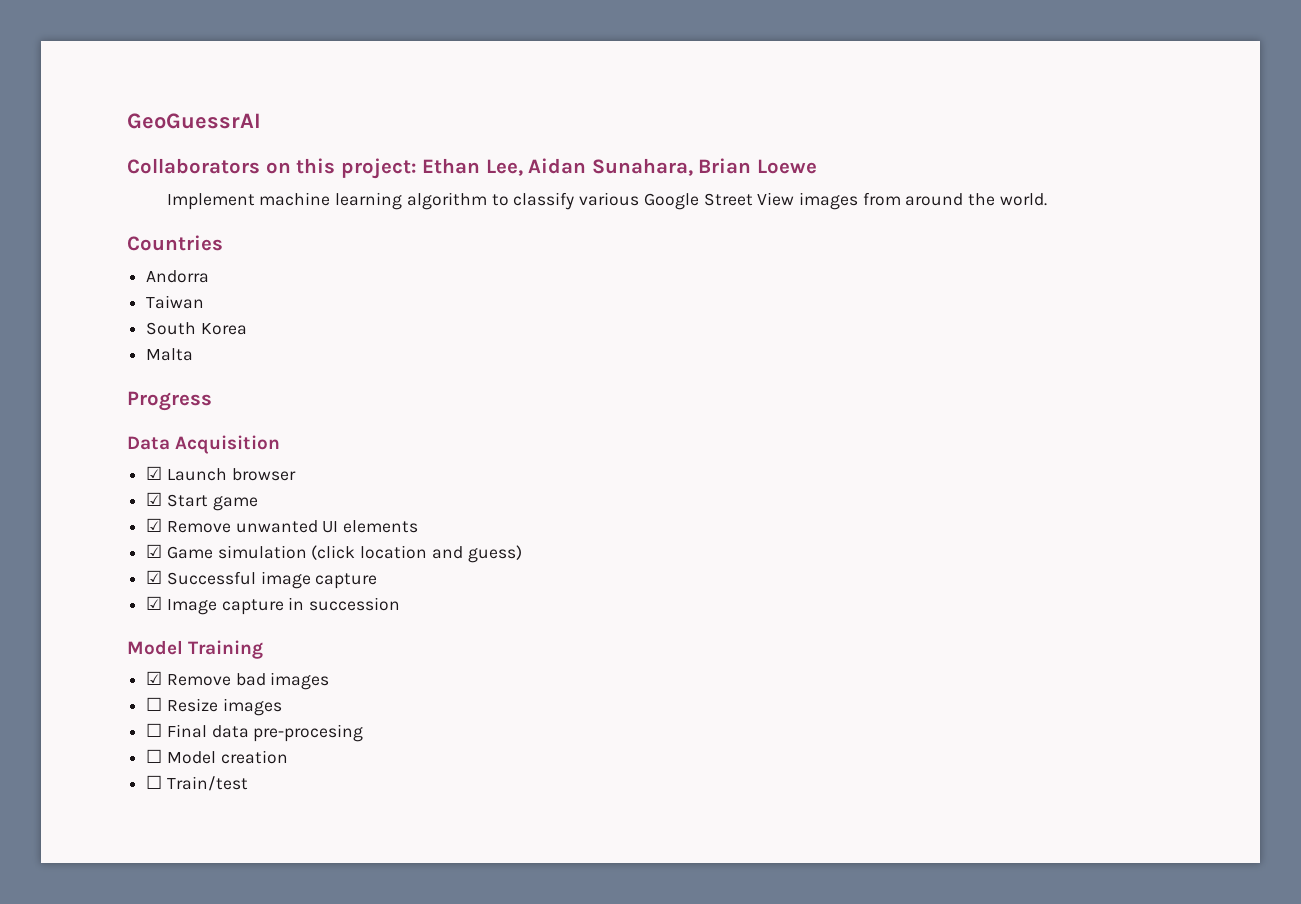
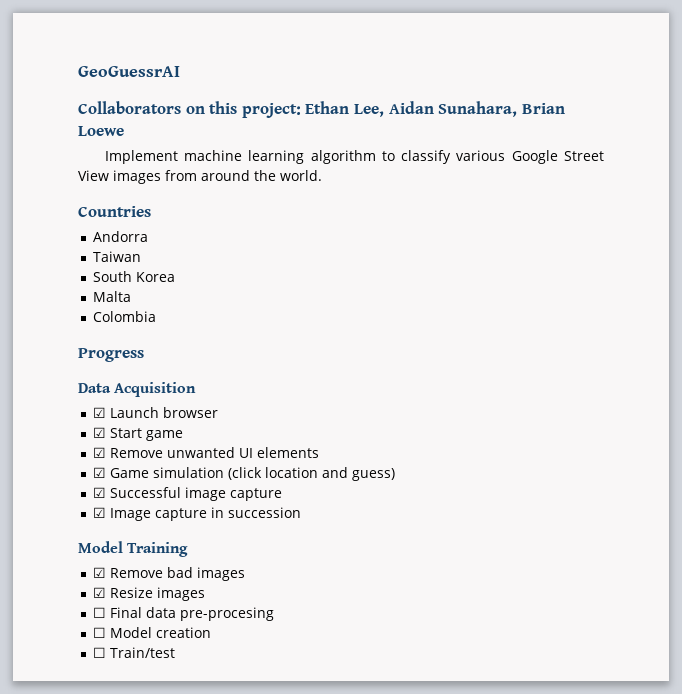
+ Colombia
- ☐ Resize images
+ ☑ Resize images

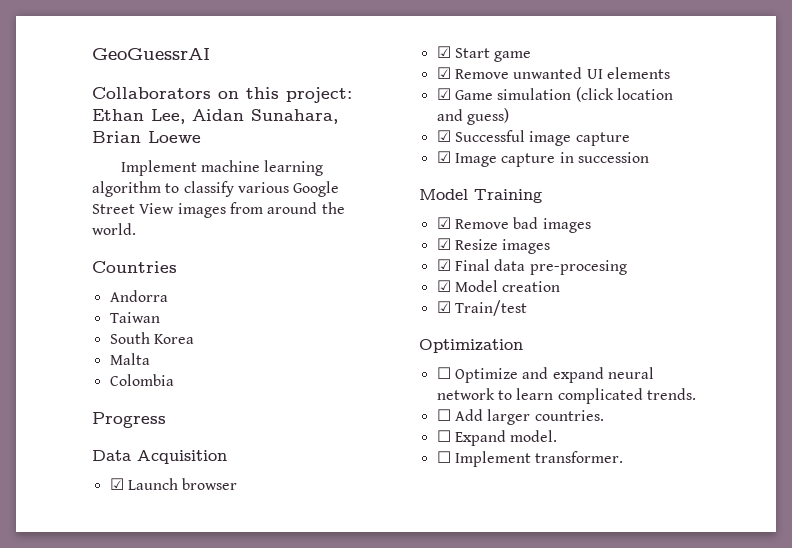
- ☐ Final data pre-procesing
+ ☑ Final data pre-procesing
- ☐ Model creation
+ ☑ Model creation
- ☐ Train/test
+ ☑ Train/test
+ Optimization
+ ☐ Optimize and expand neural network to learn complicated trends.
+ ☐ Add larger countries.
+ ☐ Expand model.
+ ☐ Implement transformer.

